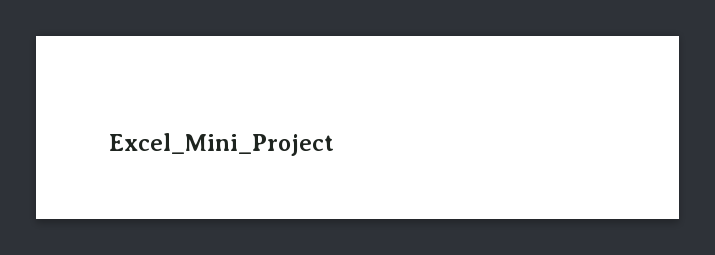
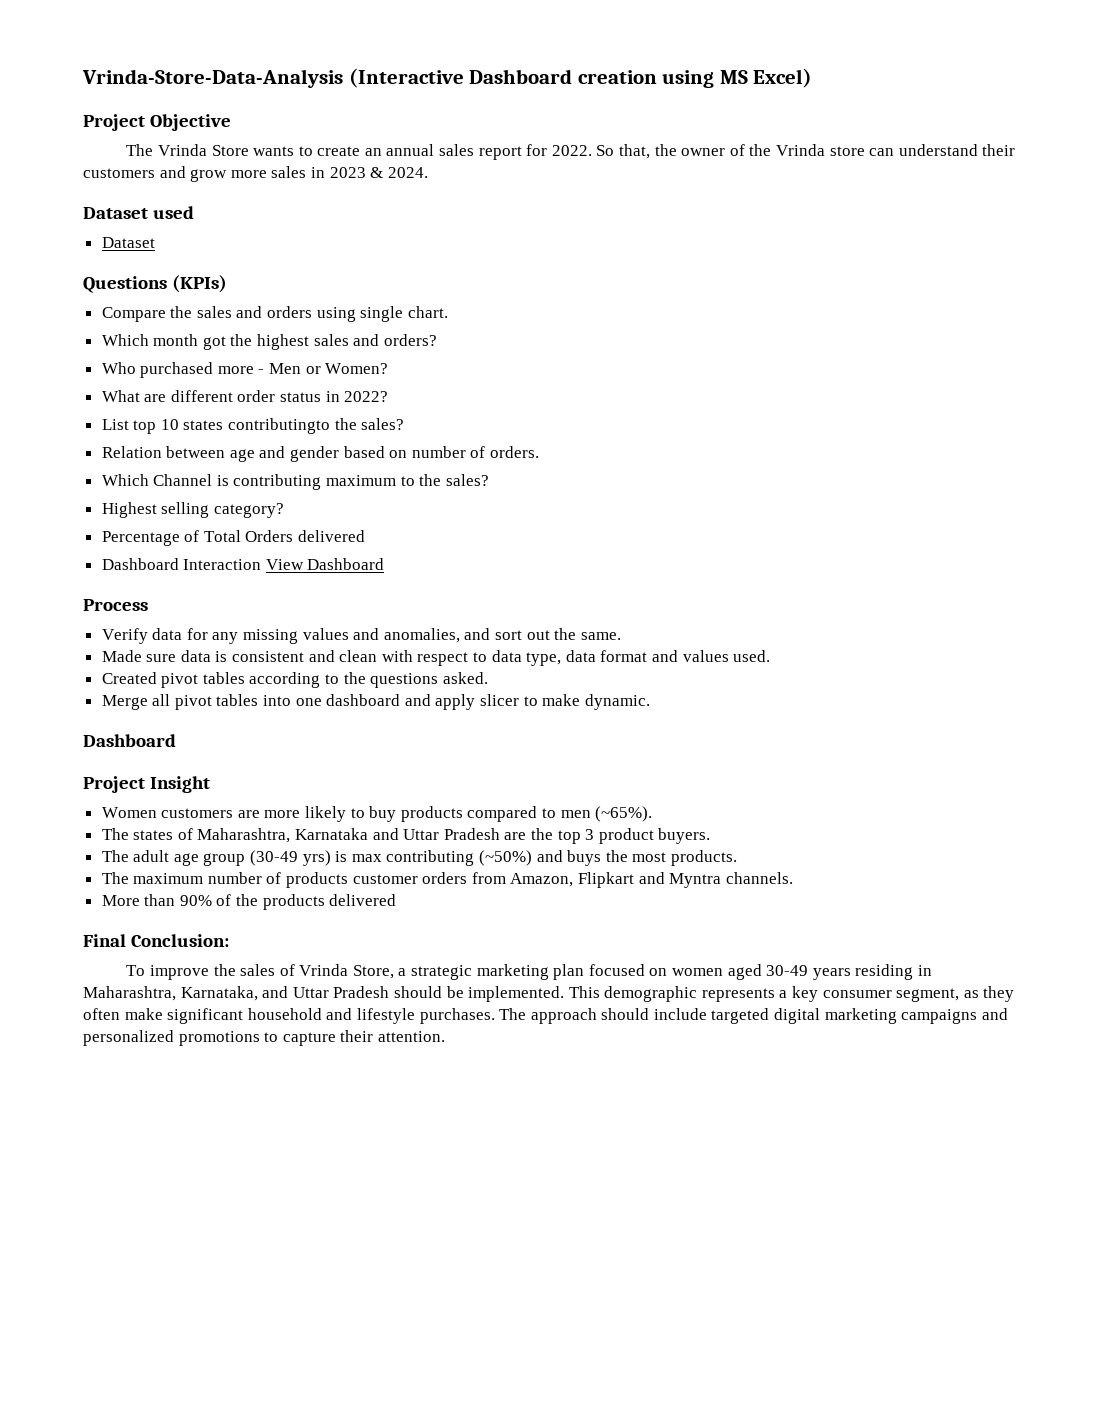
- Excel_Mini_Project
+ Vrinda-Store-Data-Analysis (Interactive Dashboard creation using MS Excel)
+ Project Objective
+ The Vrinda Store wants to create an annual sales report for 2022. So that, the owner of the Vrinda store can understand their customers and grow more sales in 2023 & 2024.
+ Dataset used
+ Dataset
+ Questions (KPIs)
+ Compare the sales and orders using single chart.
+ Which month got the highest sales and orders?
+ Who purchased more - Men or Women?
+ What are different order status in 2022?
+ List top 10 states contributingto the sales?
+ Relation between age and gender based on number of orders.
+ Which Channel is contributing maximum to the sales?
+ Highest selling category?
+ Percentage of Total Orders delivered
+ Dashboard Interaction View Dashboard
+ Process
+ Verify data for any missing values and anomalies, and sort out the same.
+ Made sure data is consistent and clean with respect to data type, data format and values used.
+ Created pivot tables according to the questions asked.
+ Merge all pivot tables into one dashboard and apply slicer to make dynamic.
+ Dashboard
+ Project Insight
+ Women customers are more likely to buy products compared to men (~65%).
+ The states of Maharashtra, Karnataka and Uttar Pradesh are the top 3 product buyers.
+ The adult age group (30-49 yrs) is max contributing (~50%) and buys the most products.
+ The maximum number of products customer orders from Amazon, Flipkart and Myntra channels.
+ More than 90% of the products delivered
+ Final Conclusion:
+ To improve the sales of Vrinda Store, a strategic marketing plan focused on women aged 30-49 years residing in Maharashtra, Karnataka, and Uttar Pradesh should be implemented. This demographic represents a key consumer segment, as they often make significant household and lifestyle purchases. The approach should include targeted digital marketing campaigns and personalized promotions to capture their attention.

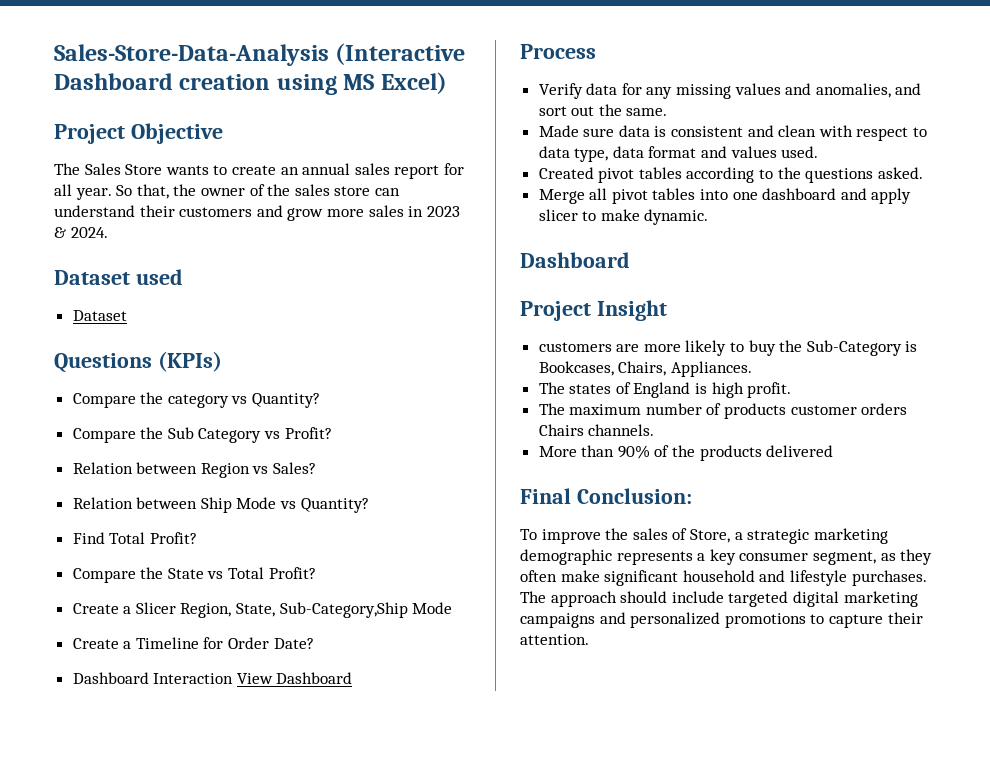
- Vrinda-Store-Data-Analysis (Interactive Dashboard creation using MS Excel)
+ Sales-Store-Data-Analysis (Interactive Dashboard creation using MS Excel)
- The Vrinda Store wants to create an annual sales report for 2022.
+ The Sales Store wants to create an annual sales report for all year.
- So that, the owner of the Vrinda store can understand their customers and grow more sales in 2023 & 2024.
+ So that, the owner of the sales store can understand their customers and grow more sales in 2023 & 2024.
- Compare the sales and orders using single chart.
- Which month got the highest sales and orders?
- Who purchased more - Men or Women?
- What are different order status in 2022?
- List top 10 states contributingto the sales?
- Relation between age and gender based on number of orders.
- Which Channel is contributing maximum to the sales?
- Highest selling category?
- Percentage of Total Orders delivered
+ Compare the category vs Quantity?
+ Compare the Sub Category vs Profit?
+ Relation between Region vs Sales?
+ Relation between Ship Mode vs Quantity?
+ Find Total Profit?
+ Compare the State vs Total Profit?
+ Create a Slicer Region, State, Sub-Category,Ship Mode
+ Create a Timeline for Order Date?
- Women customers are more likely to buy products compared to men (~65%).
- The states of Maharashtra, Karnataka and Uttar Pradesh are the top 3 product buyers.
- The adult age group (30-49 yrs) is max contributing (~50%) and buys the most products.
+ customers are more likely to buy the Sub-Category is Bookcases, Chairs, Appliances.
+ The states of England is high profit.
- The maximum number of products customer orders from Amazon, Flipkart and Myntra channels.
+ The maximum number of products customer orders Chairs channels.
- To improve the sales of Vrinda Store, a strategic marketing plan focused on women aged 30-49 years residing in Maharashtra, Karnataka, and Uttar Pradesh should be implemented. This demographic represents a key consumer segment, as they often make significant household and lifestyle purchases.
+ To improve the sales of Store, a strategic marketing demographic represents a key consumer segment, as they often make significant household and lifestyle purchases.

